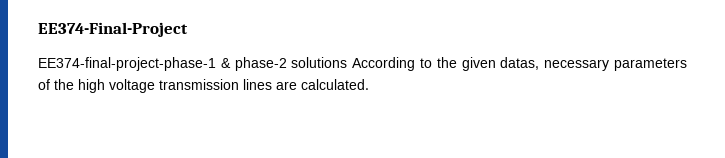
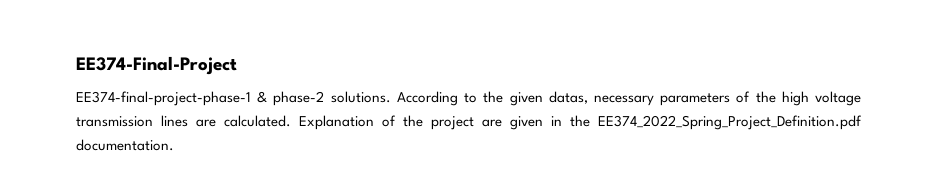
- EE374-final-project-phase-1 & phase-2 solutions According to the given datas, necessary parameters of the high voltage transmission lines are calculated.
+ EE374-final-project-phase-1 & phase-2 solutions. According to the given datas, necessary parameters of the high voltage transmission lines are calculated.
+ Explanation of the project are given in the EE374_2022_Spring_Project_Definition.pdf documentation.

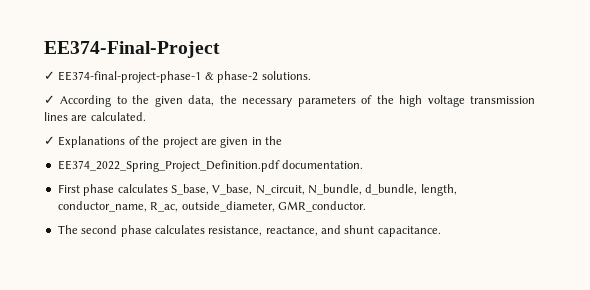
- EE374-final-project-phase-1 & phase-2 solutions. According to the given datas, necessary parameters of the high voltage transmission lines are calculated. Explanation of the project are given in the EE374_2022_Spring_Project_Definition.pdf documentation.
+ ✓ EE374-final-project-phase-1 & phase-2 solutions.
+ ✓ According to the given data, the necessary parameters of the high voltage transmission lines are calculated.
+ ✓ Explanations of the project are given in the
+ EE374_2022_Spring_Project_Definition.pdf documentation.
+ First phase calculates S_base, V_base, N_circuit, N_bundle, d_bundle, length, conductor_name, R_ac, outside_diameter, GMR_conductor.
+ The second phase calculates resistance, reactance, and shunt capacitance.

